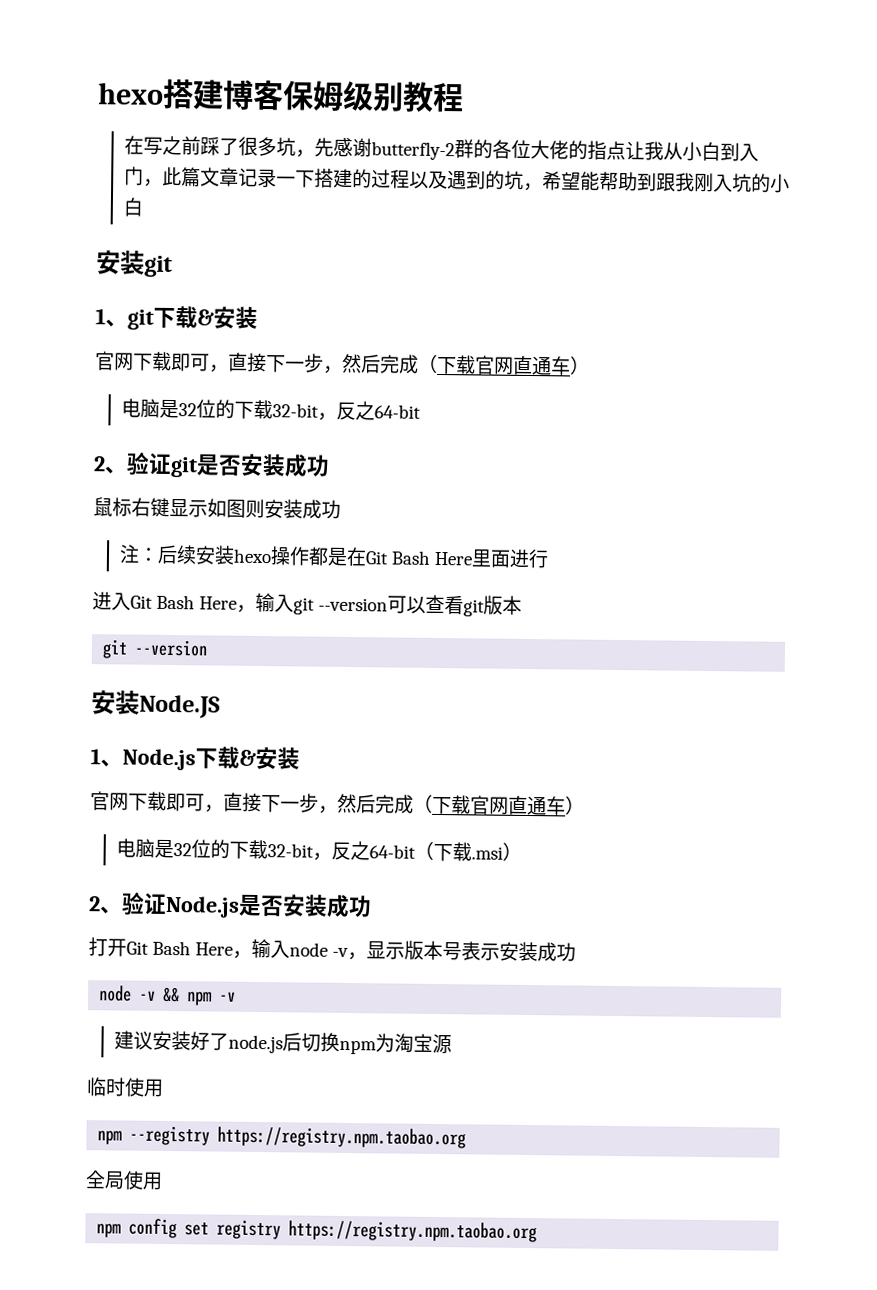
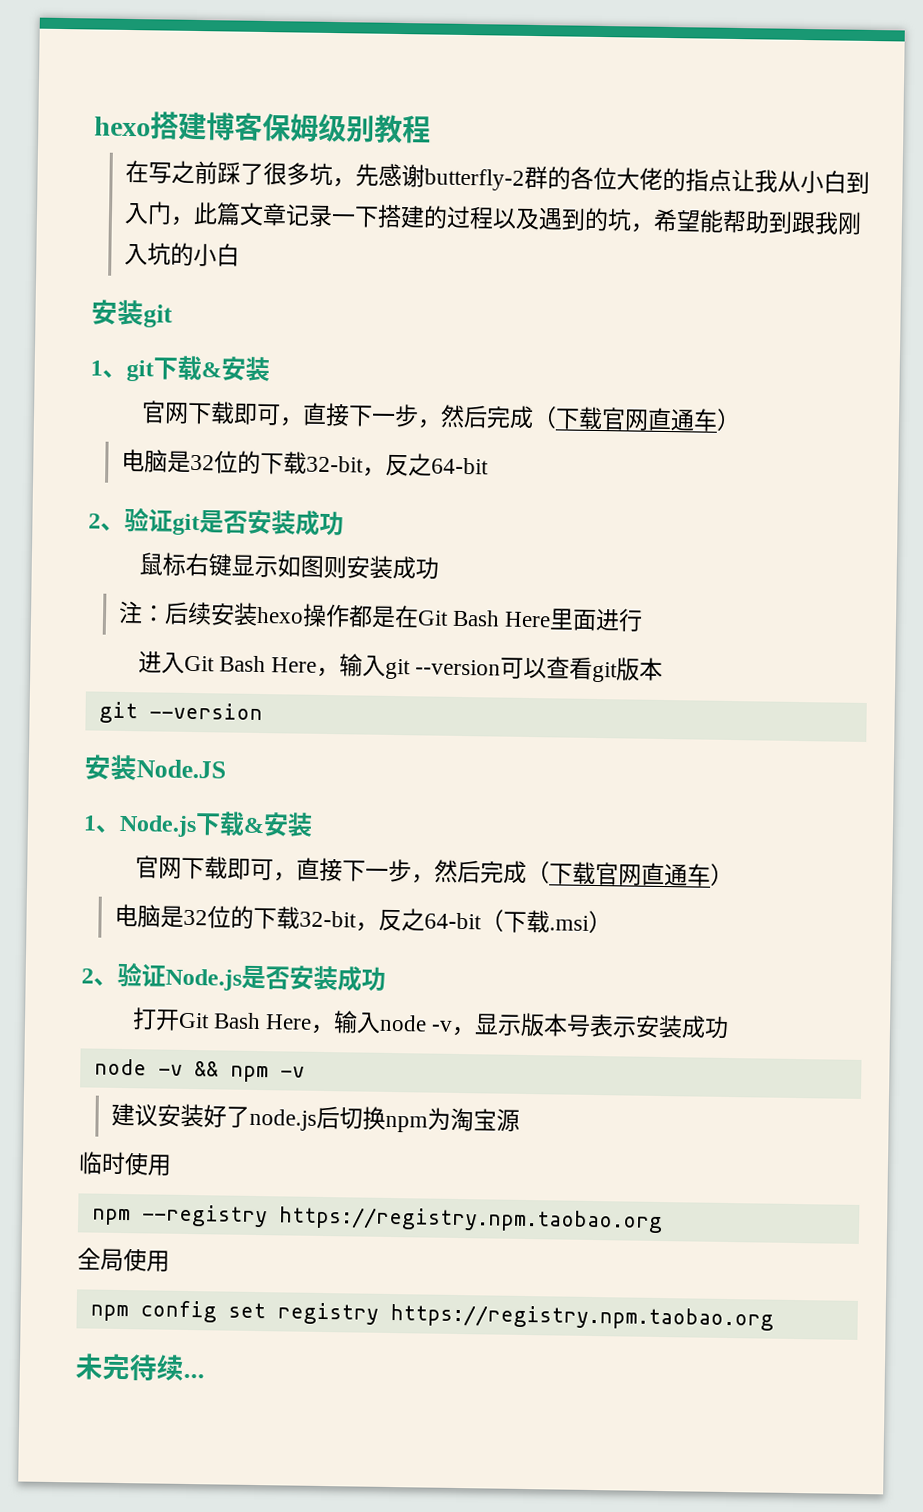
+ 未完待续...

